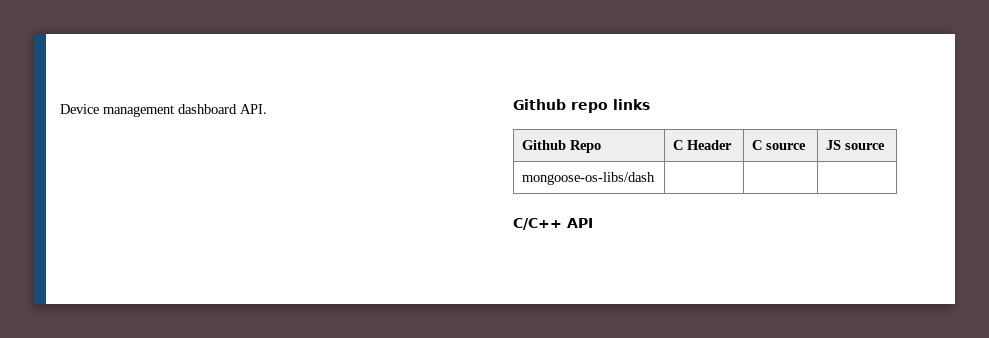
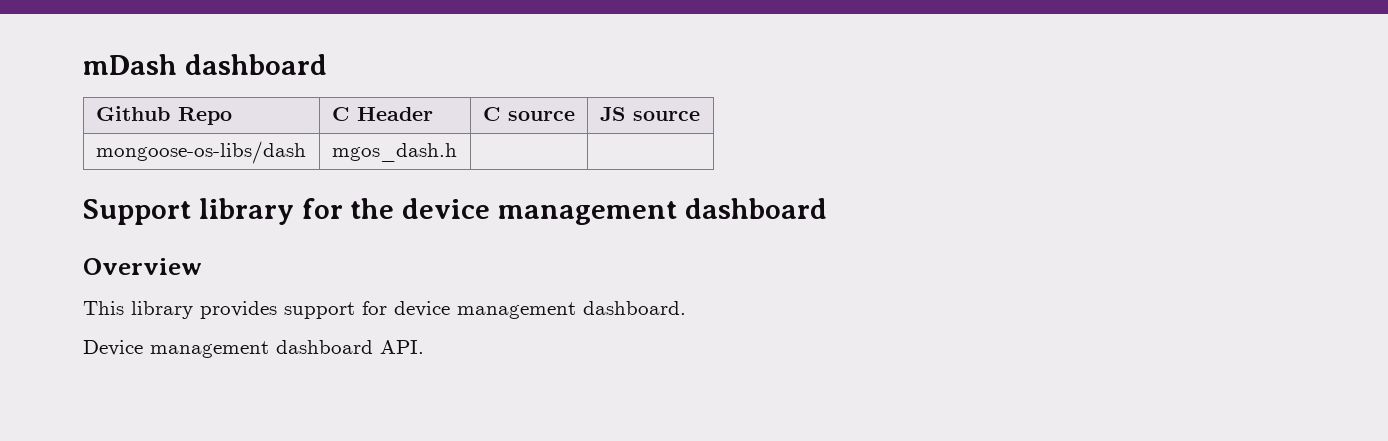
- Device management dashboard API.
- Github repo links
+ mDash dashboard
- mongoose-os-libs/dash | | |
- C/С++ API
+ mongoose-os-libs/dash | mgos_dash.h | |
+ Support library for the device management dashboard
+ Overview
+ This library provides support for device management dashboard.
+ Device management dashboard API.

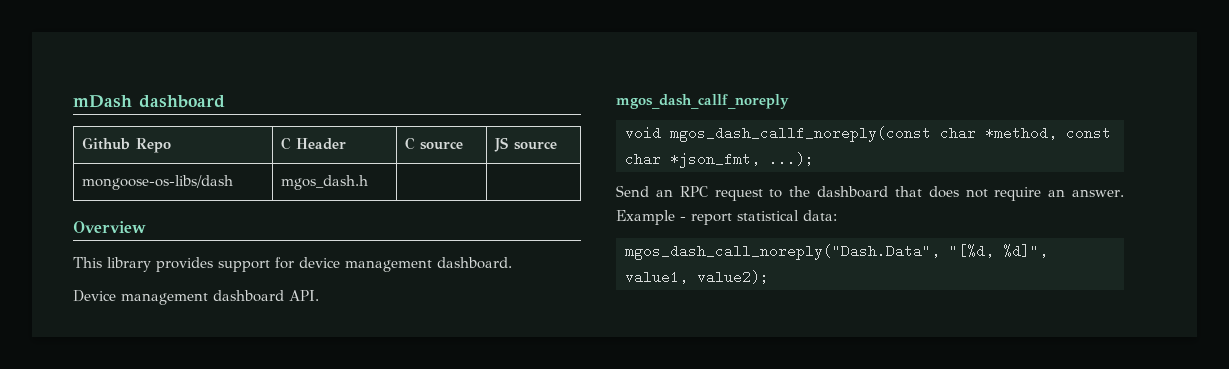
- Support library for the device management dashboard
+ mgos_dash_callf_noreply
+ void mgos_dash_callf_noreply(const char *method, const char *json_fmt, ...);
+ Send an RPC request to the dashboard that does not require an answer. Example - report statistical data:
+ mgos_dash_call_noreply("Dash.Data", "[%d, %d]", value1, value2);

